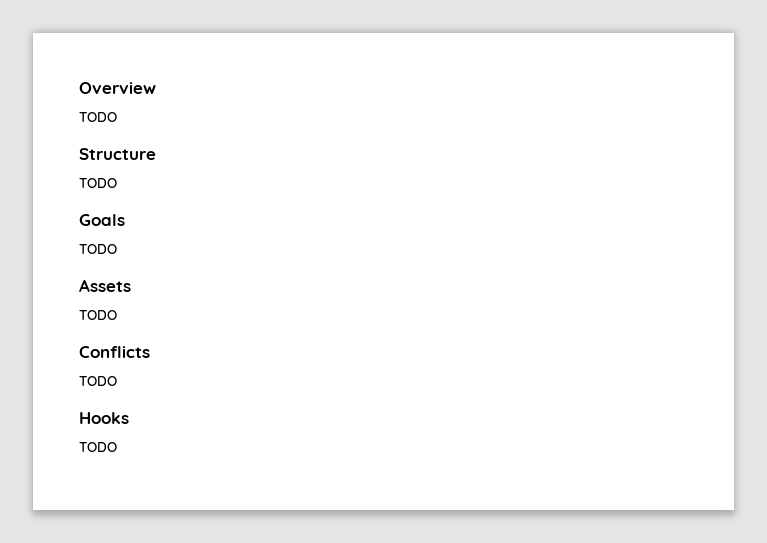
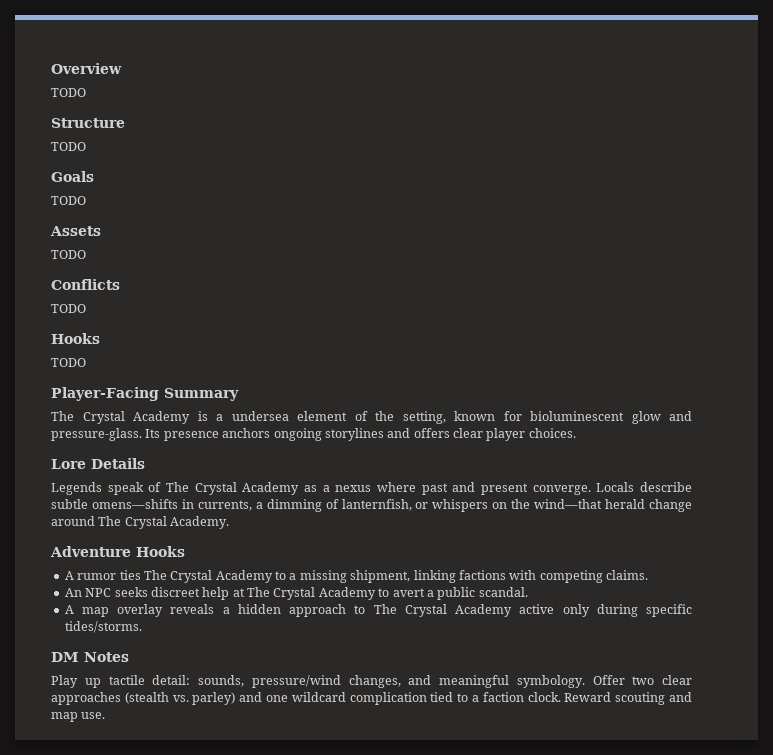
+ Player-Facing Summary
+ The Crystal Academy is a undersea element of the setting, known for bioluminescent glow and pressure-glass. Its presence anchors ongoing storylines and offers clear player choices.
+ Lore Details
+ Legends speak of The Crystal Academy as a nexus where past and present converge. Locals describe subtle omens—shifts in currents, a dimming of lanternfish, or whispers on the wind—that herald change around The Crystal Academy.
+ Adventure Hooks
+ A rumor ties The Crystal Academy to a missing shipment, linking factions with competing claims.
+ An NPC seeks discreet help at The Crystal Academy to avert a public scandal.
+ A map overlay reveals a hidden approach to The Crystal Academy active only during specific tides/storms.
+ DM Notes
+ Play up tactile detail: sounds, pressure/wind changes, and meaningful symbology. Offer two clear approaches (stealth vs. parley) and one wildcard complication tied to a faction clock. Reward scouting and map use.

